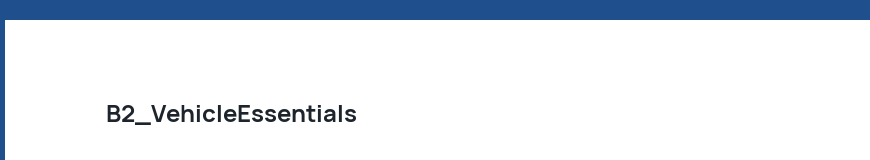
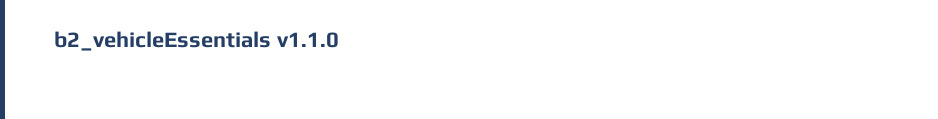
- B2_VehicleEssentials
+ b2_vehicleEssentials v1.1.0

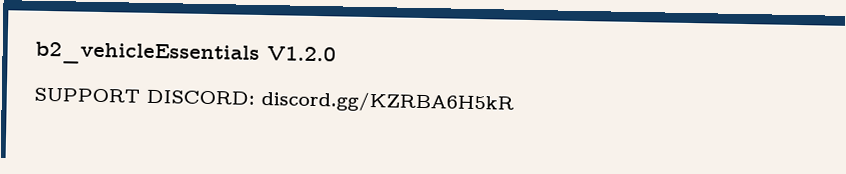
- b2_vehicleEssentials v1.1.0
+ b2_vehicleEssentials V1.2.0
+ SUPPORT DISCORD: discord.gg/KZRBA6H5kR

